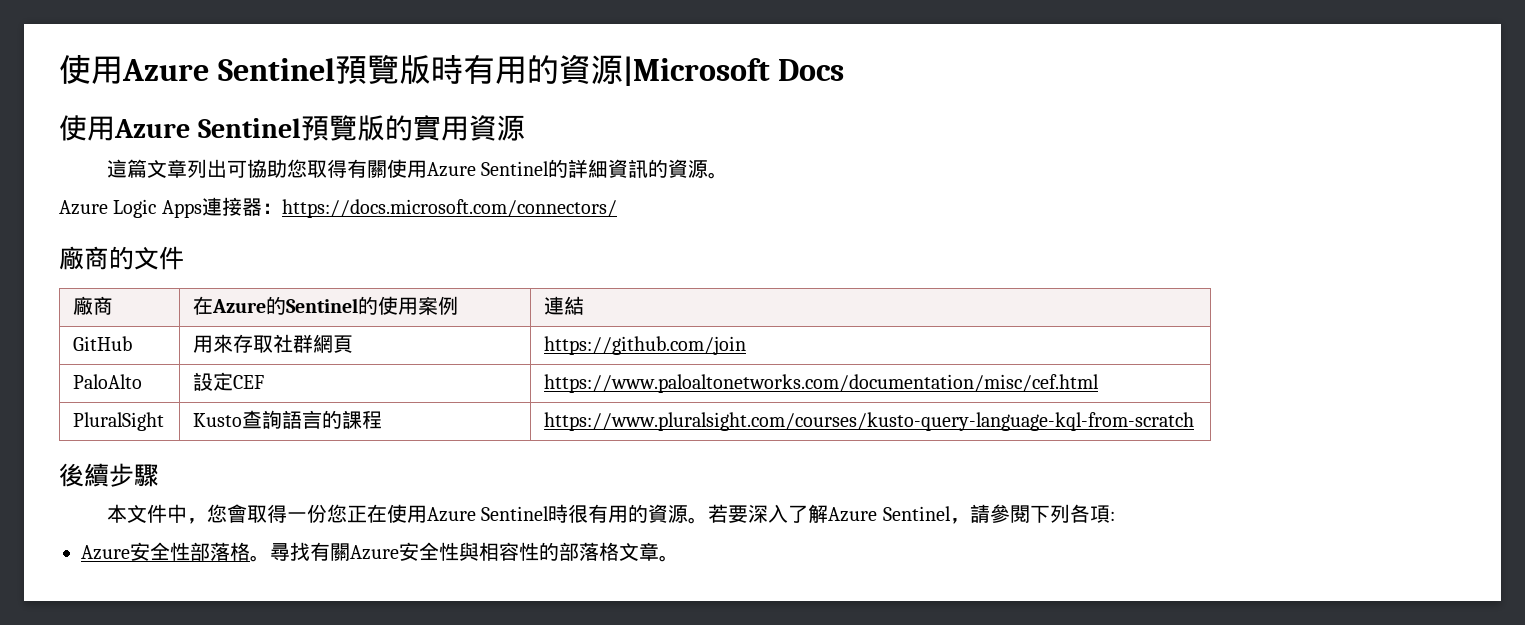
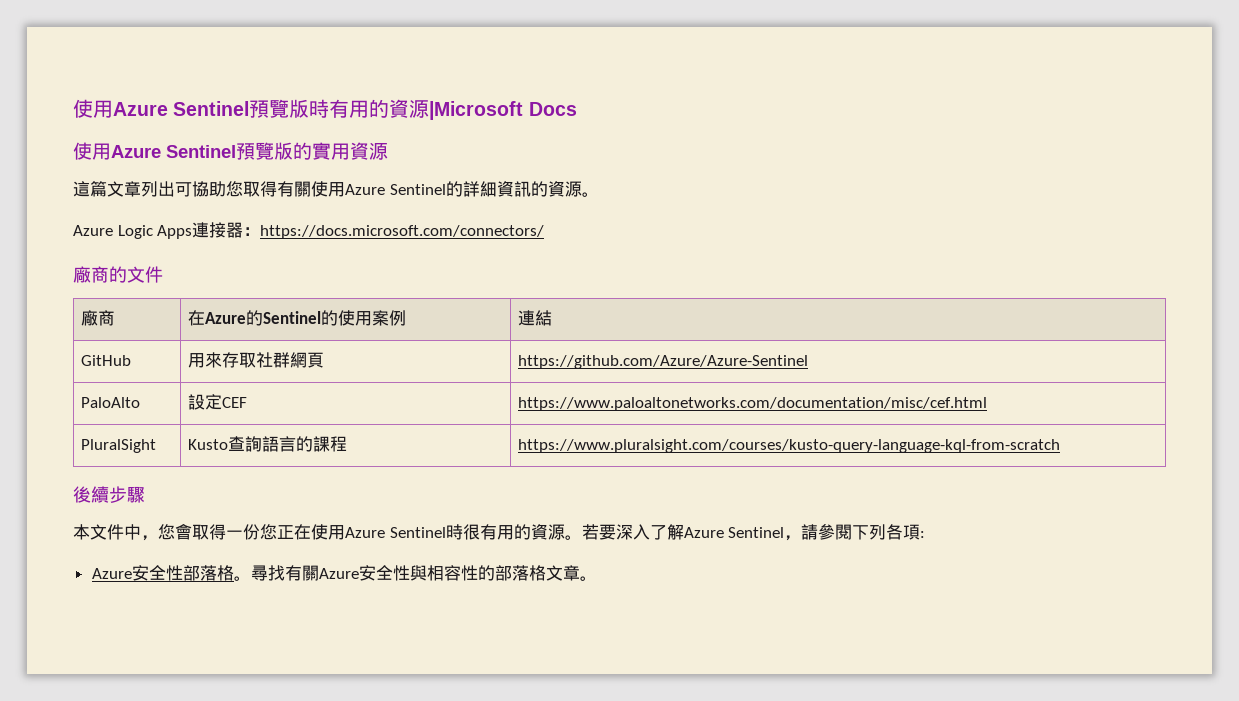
- GitHub | 用來存取社群網頁 | https://github.com/join
+ GitHub | 用來存取社群網頁 | https://github.com/Azure/Azure-Sentinel

